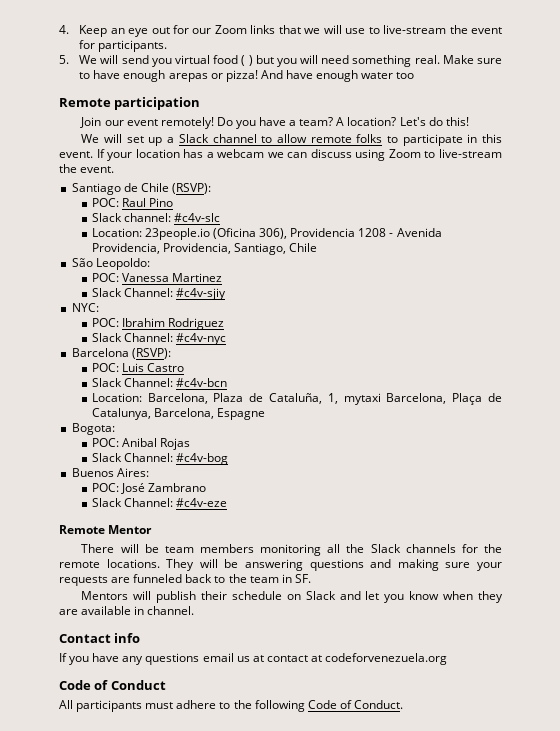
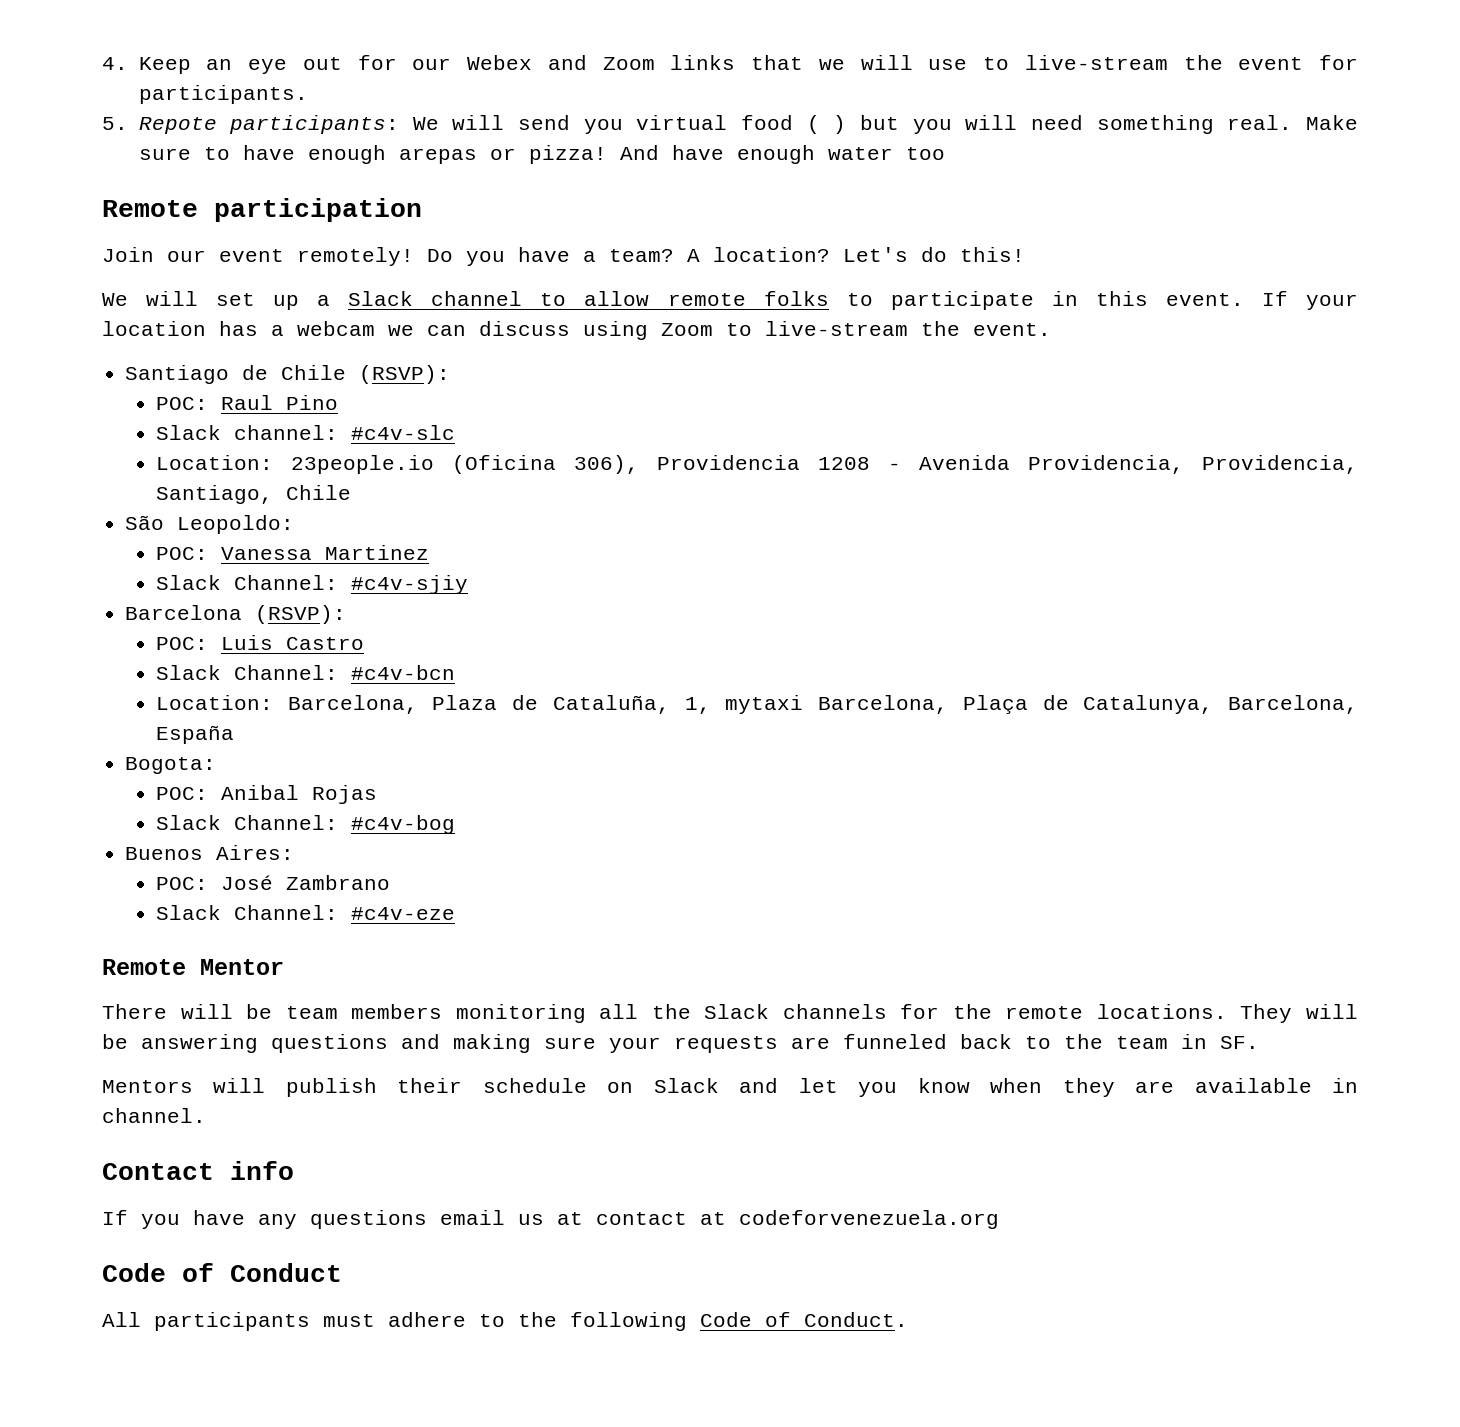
- 4. Keep an eye out for our Zoom links that we will use to live-stream the event for participants.
+ 4. Keep an eye out for our Webex and Zoom links that we will use to live-stream the event for participants.
- 5. We will send you virtual food ( ) but you will need something real.
+ 5. Repote participants: We will send you virtual food ( ) but you will need something real.
- NYC:
- POC: Ibrahim Rodriguez
- Slack Channel: #c4v-nyc
- Location: Barcelona, Plaza de Cataluña, 1, mytaxi Barcelona, Plaça de Catalunya, Barcelona, Espagne
+ Location: Barcelona, Plaza de Cataluña, 1, mytaxi Barcelona, Plaça de Catalunya, Barcelona, España

